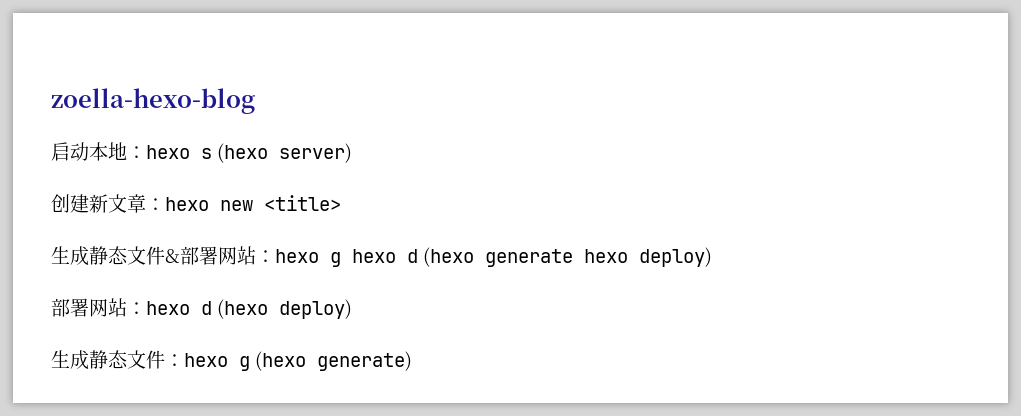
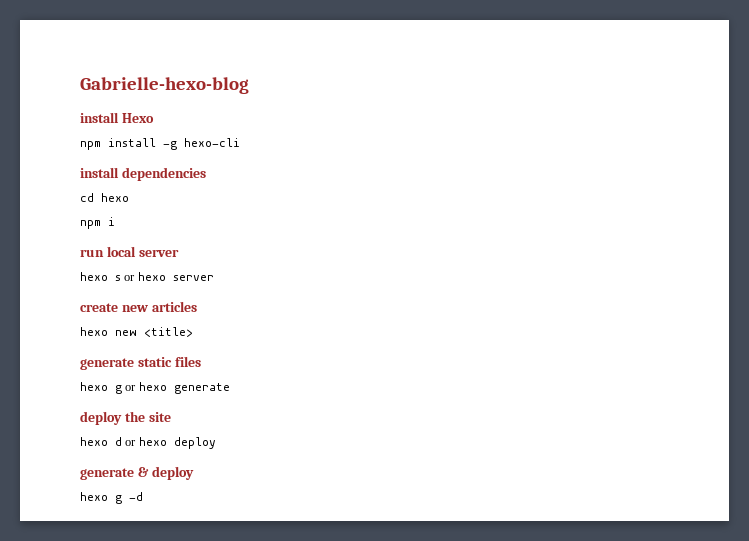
- zoella-hexo-blog
- 启动本地：hexo s (hexo server)
- 创建新文章：hexo new <title>
- 生成静态文件&部署网站：hexo g hexo d (hexo generate hexo deploy)
- 部署网站：hexo d (hexo deploy)
- 生成静态文件：hexo g (hexo generate)
+ Gabrielle-hexo-blog
+ install Hexo
+ npm install -g hexo-cli
+ install dependencies
+ cd hexo
+ npm i
+ run local server
+ hexo s or hexo server
+ create new articles
+ hexo new <title>
+ generate static files
+ hexo g or hexo generate
+ deploy the site
+ hexo d or hexo deploy
+ generate & deploy
+ hexo g -d

